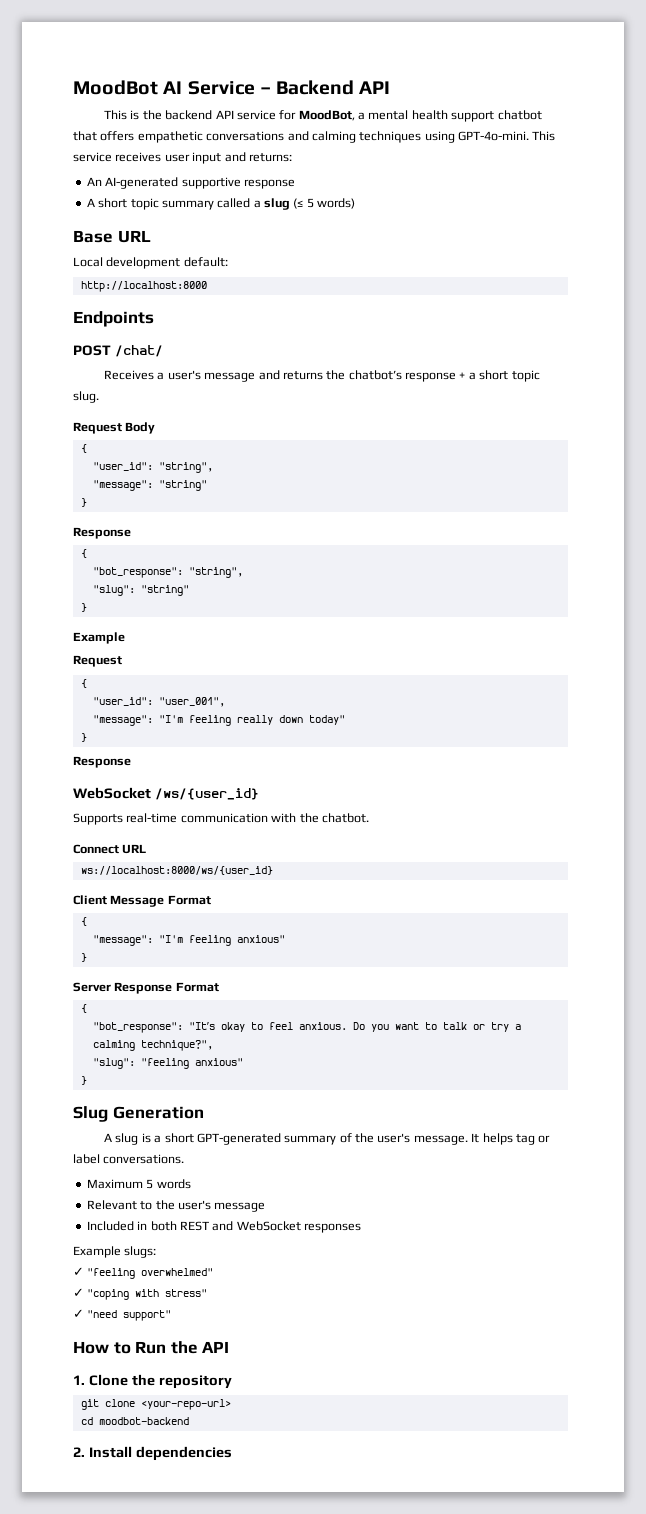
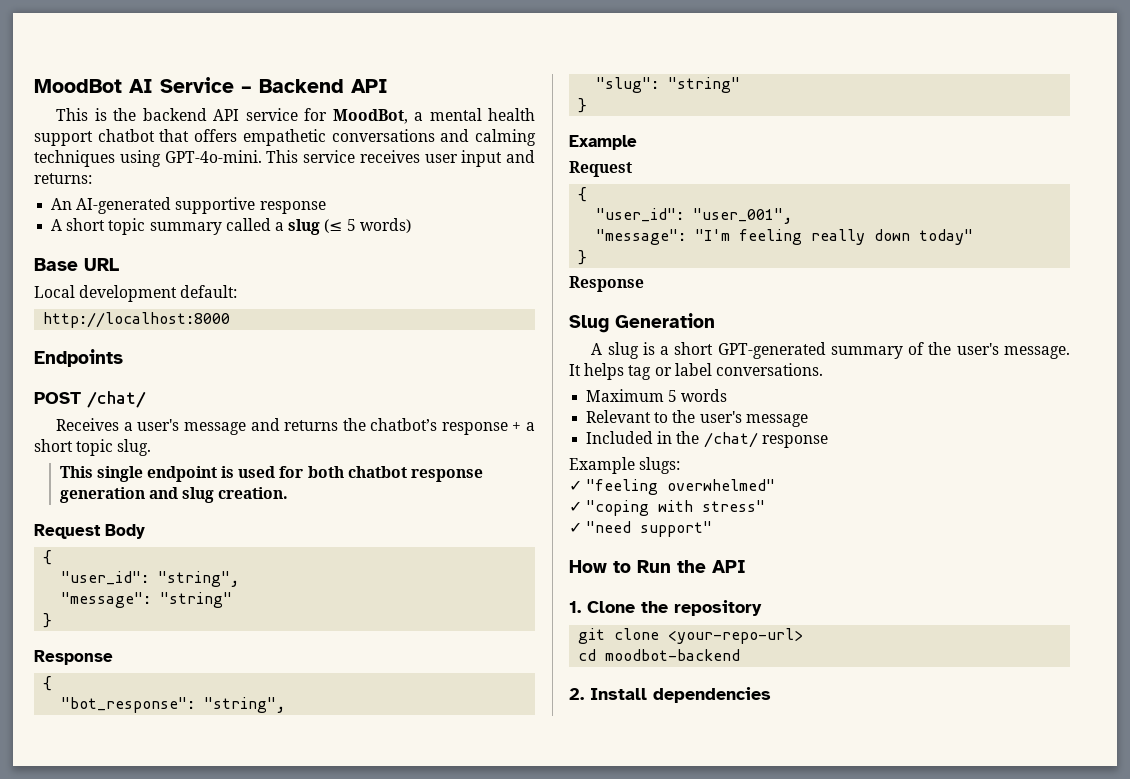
+ This single endpoint is used for both chatbot response generation and slug creation.
- WebSocket /ws/{user_id}
- Supports real-time communication with the chatbot.
- Connect URL
- ws://localhost:8000/ws/{user_id}
- Client Message Format
- {
- "message": "I'm feeling anxious"
- }
- Server Response Format
- {
- "bot_response": "It’s okay to feel anxious. Do you want to talk or try a calming technique?",
- "slug": "feeling anxious"
- }
- Included in both REST and WebSocket responses
+ Included in the /chat/ response

